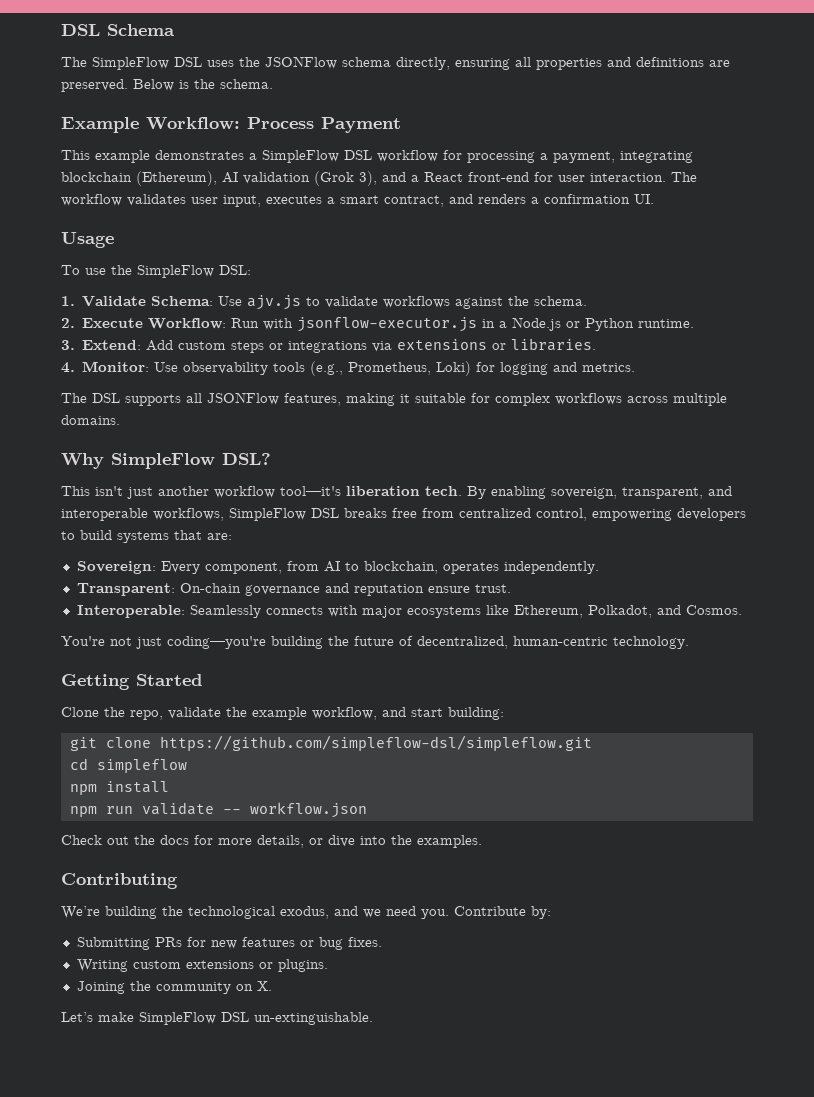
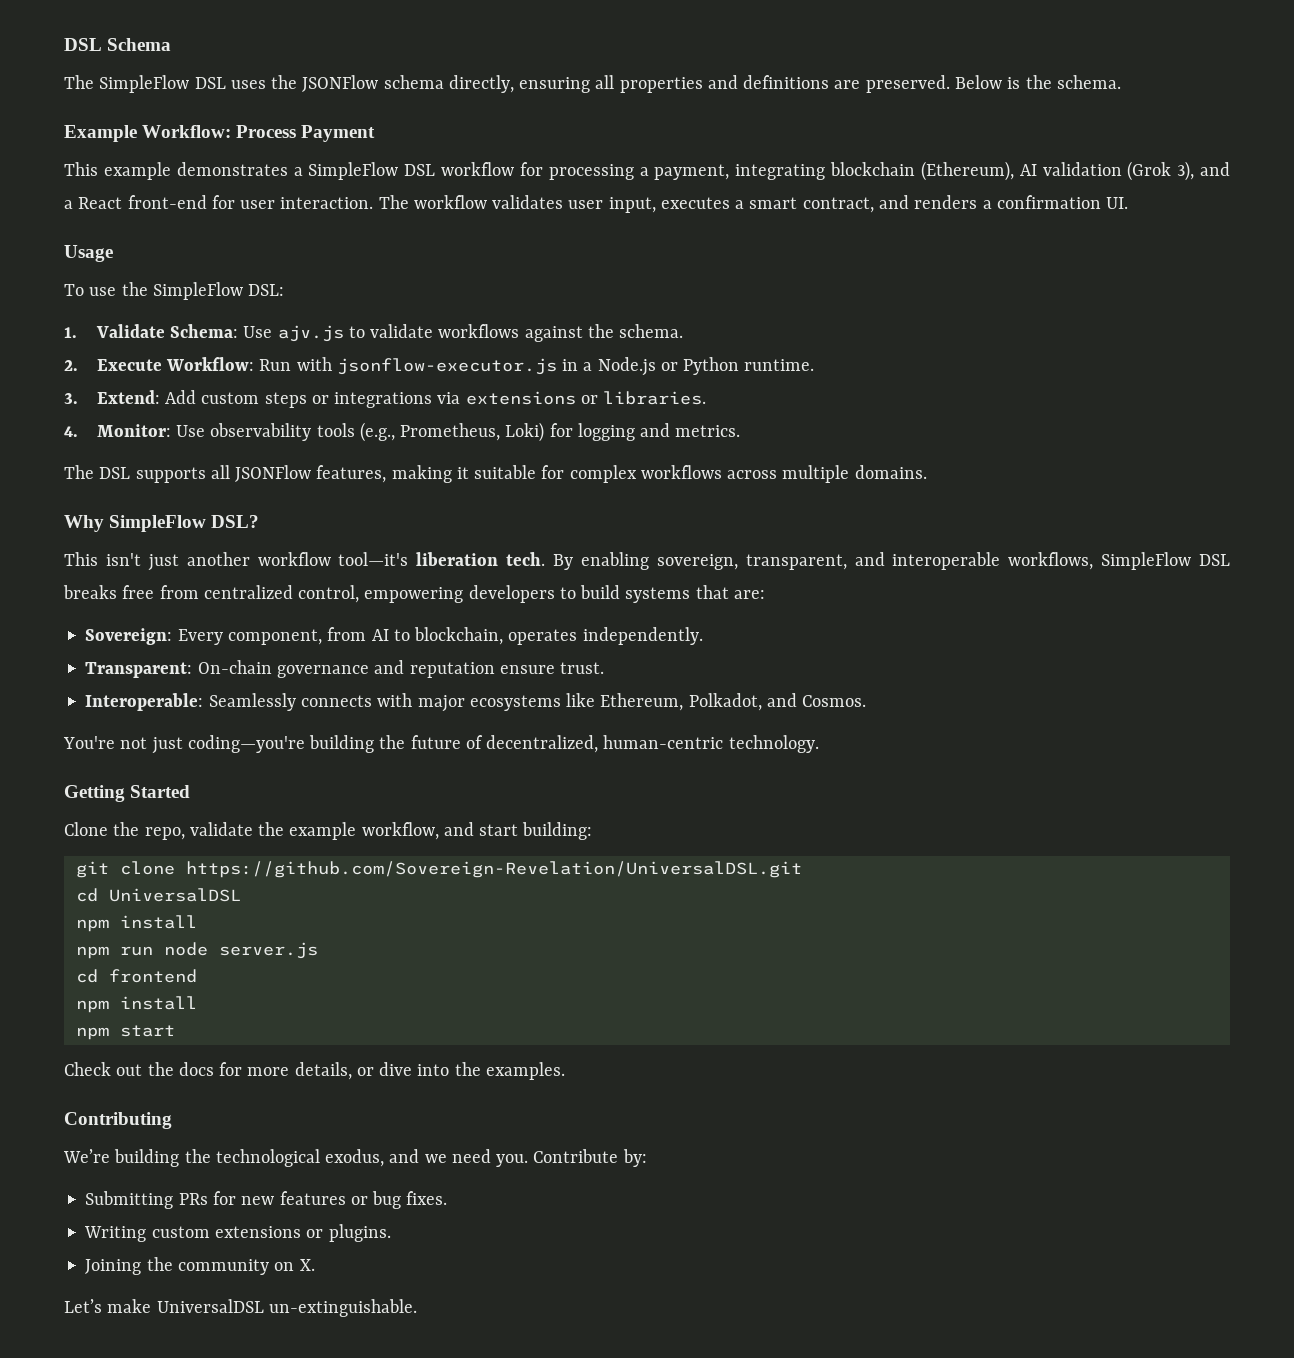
- git clone https://github.com/simpleflow-dsl/simpleflow.git
- cd simpleflow
+ git clone https://github.com/Sovereign-Revelation/UniversalDSL.git
+ cd UniversalDSL
- npm run validate -- workflow.json
+ npm run node server.js
+ cd frontend
+ npm install
+ npm start
- Let’s make SimpleFlow DSL un-extinguishable.
+ Let’s make UniversalDSL un-extinguishable.

